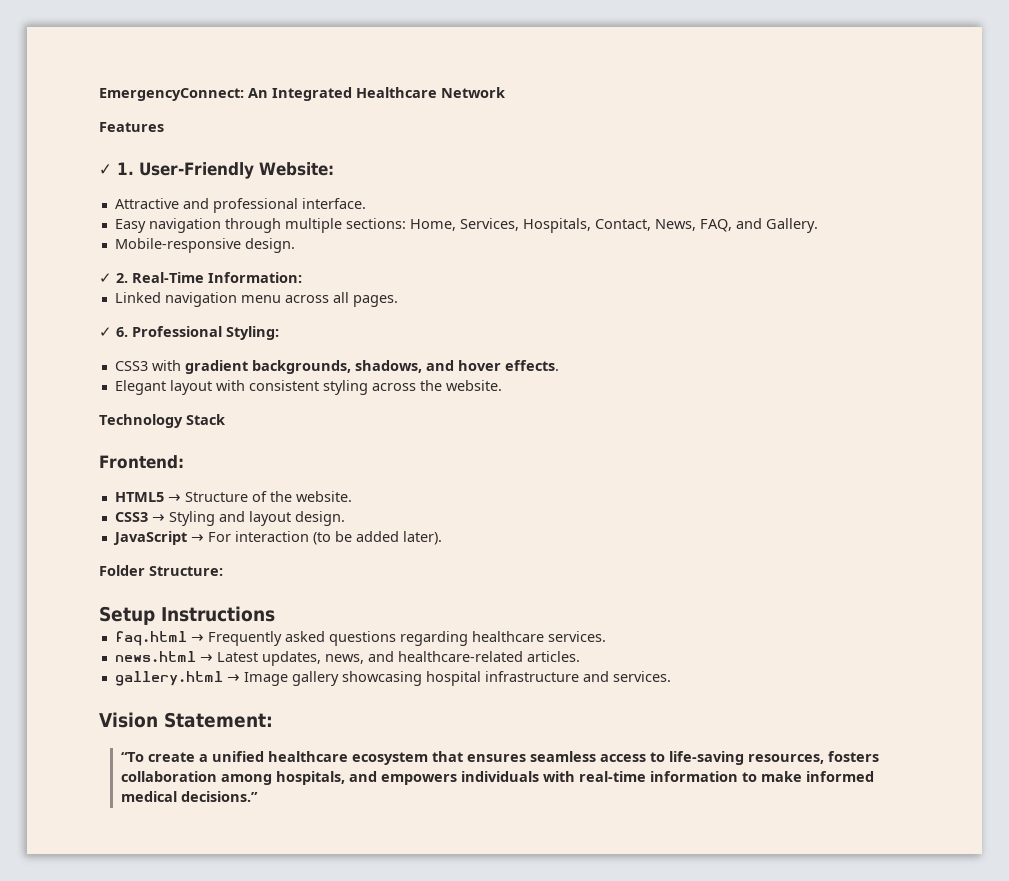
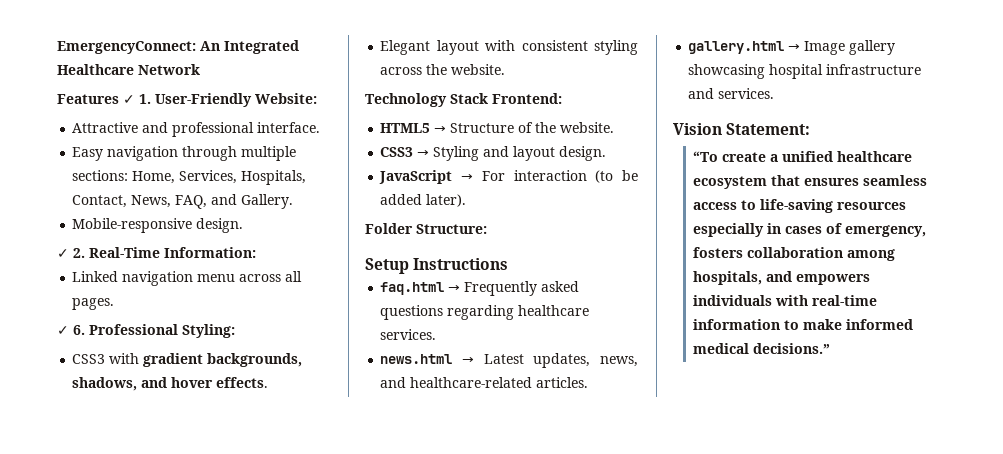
- Features
- ✓ 1. User-Friendly Website:
+ Features ✓ 1. User-Friendly Website:
- Technology Stack
- Frontend:
+ Technology Stack Frontend:
- “To create a unified healthcare ecosystem that ensures seamless access to life-saving resources, fosters collaboration among hospitals, and empowers individuals with real-time information to make informed medical decisions.”
+ “To create a unified healthcare ecosystem that ensures seamless access to life-saving resources especially in cases of emergency, fosters collaboration among hospitals, and empowers individuals with real-time information to make informed medical decisions.”

